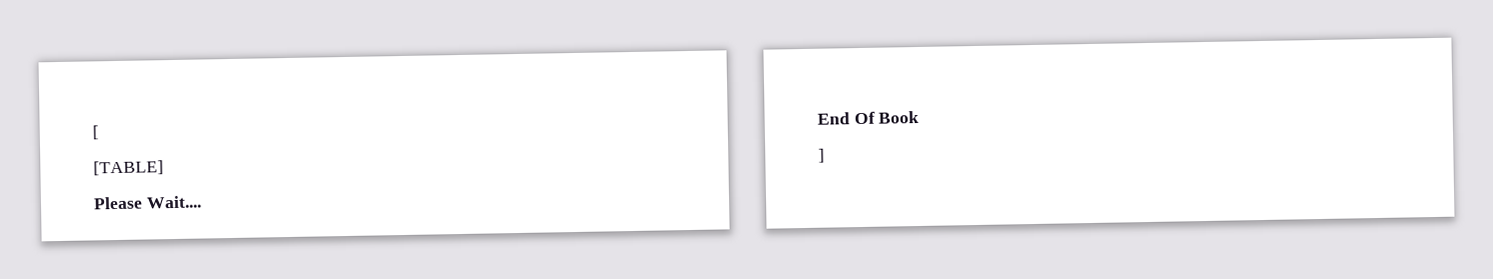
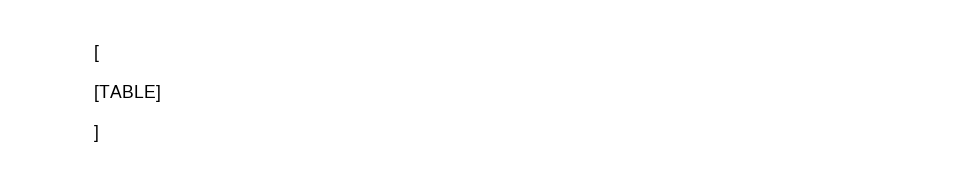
- Please Wait....
- End Of Book

